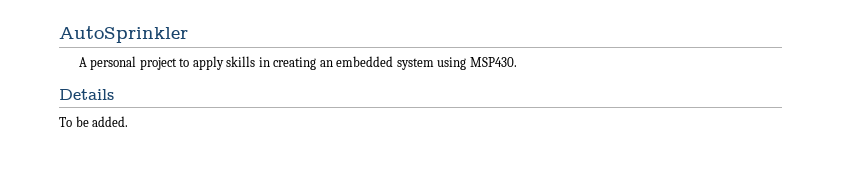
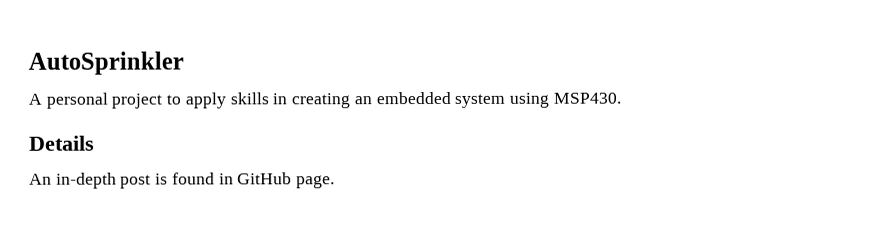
- To be added.
+ An in-depth post is found in GitHub page.

